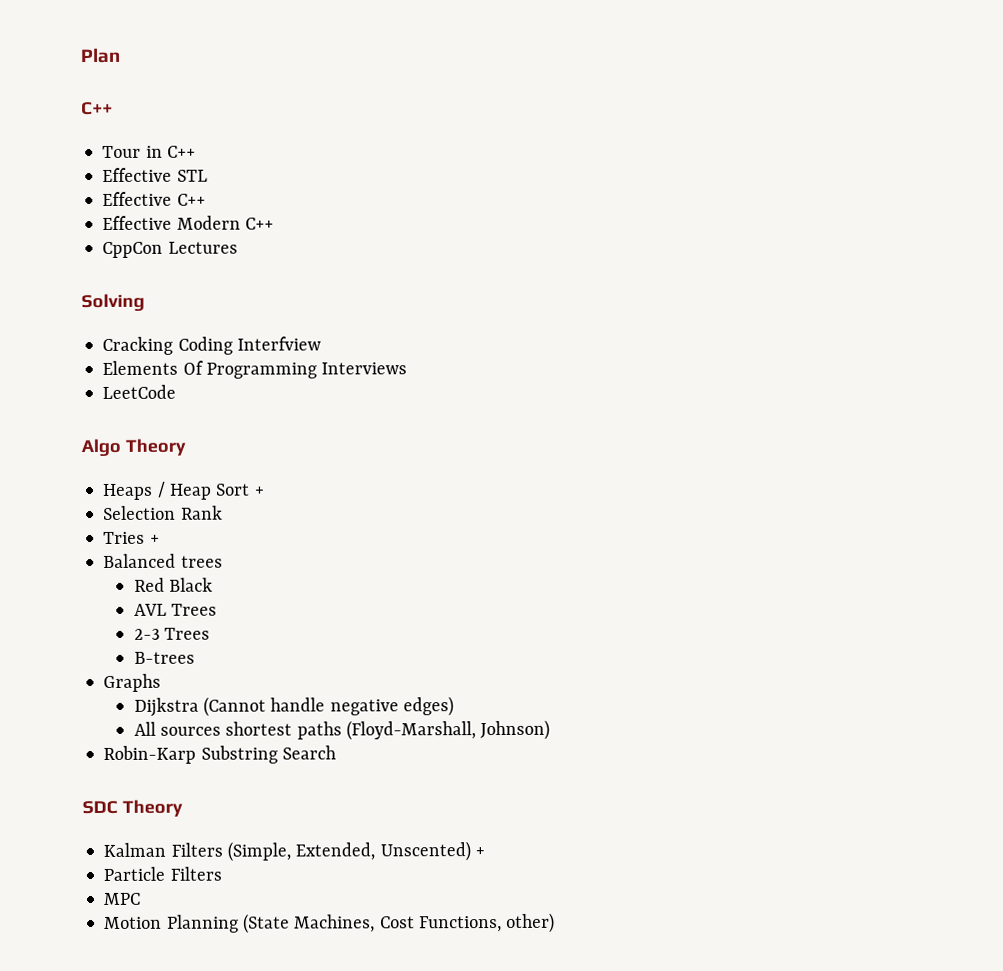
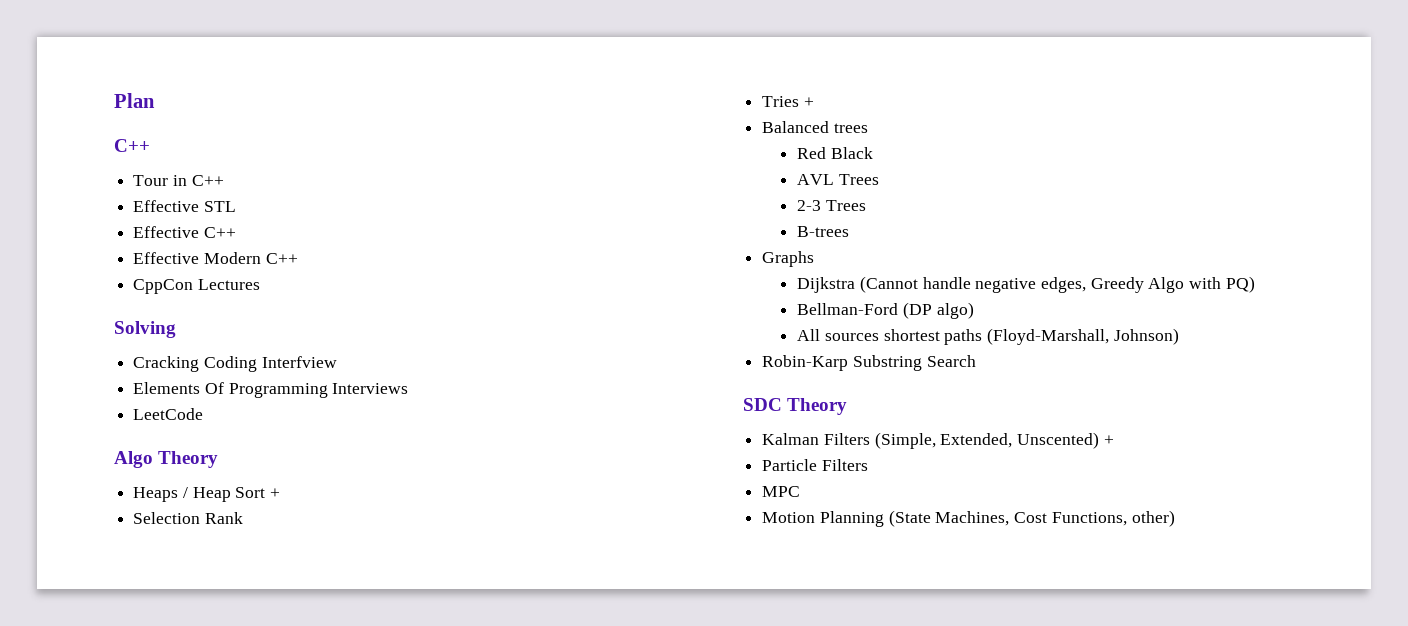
- Dijkstra (Cannot handle negative edges)
+ Dijkstra (Cannot handle negative edges, Greedy Algo with PQ)
+ Bellman-Ford (DP algo)

